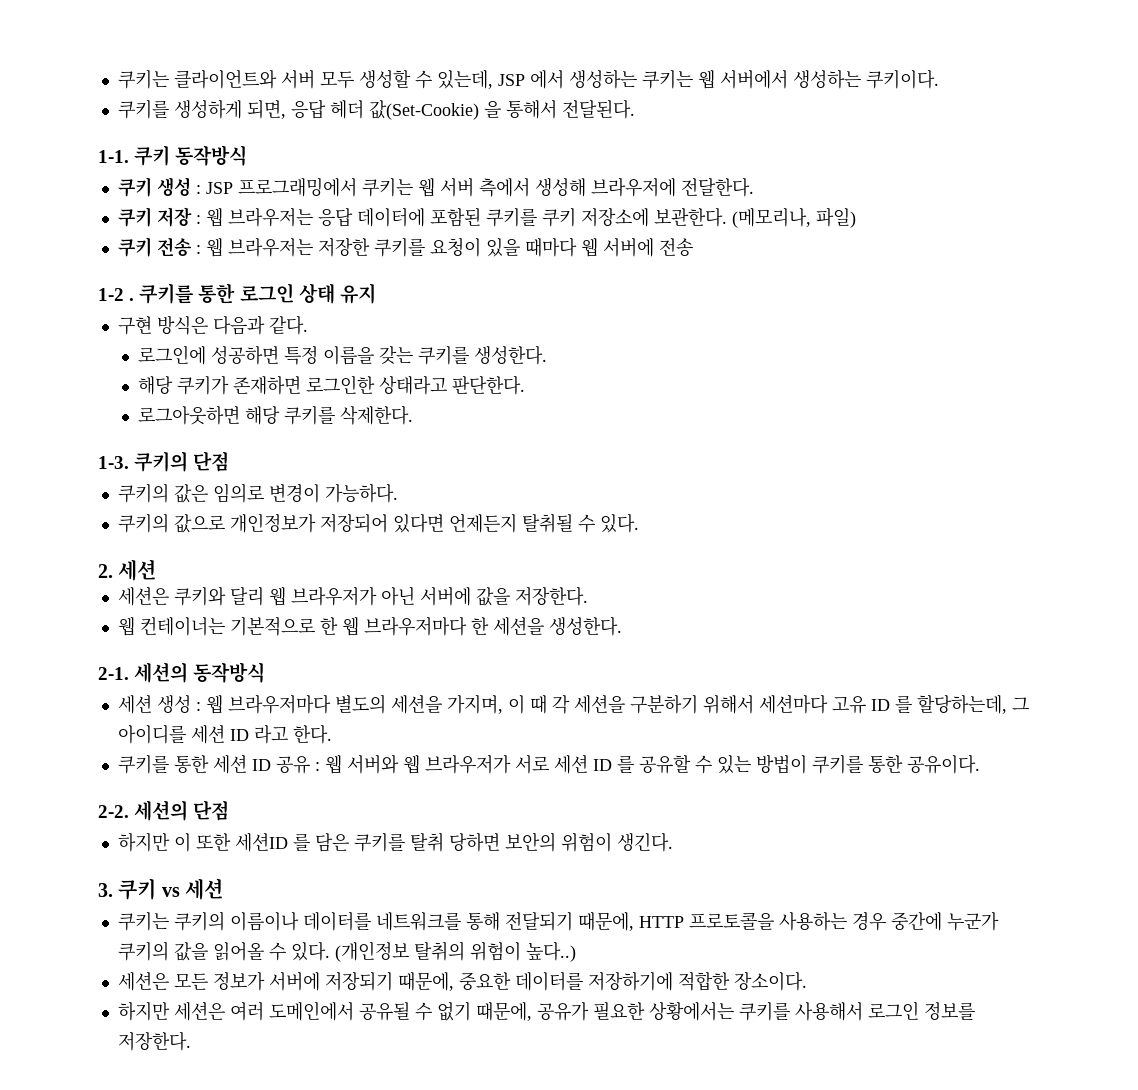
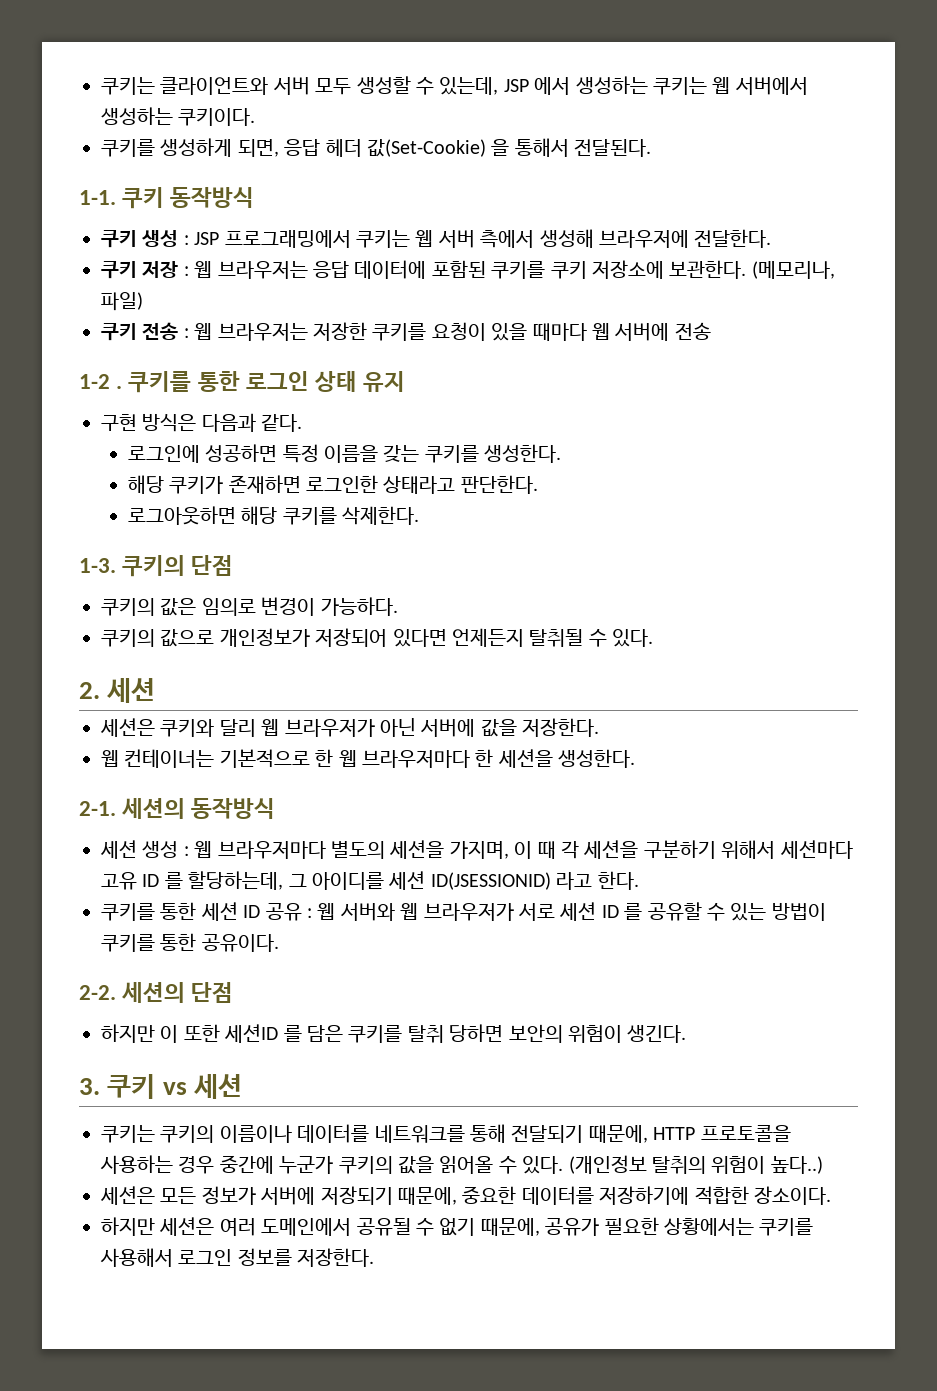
- 세션 생성 : 웹 브라우저마다 별도의 세션을 가지며, 이 때 각 세션을 구분하기 위해서 세션마다 고유 ID 를 할당하는데, 그 아이디를 세션 ID 라고 한다.
+ 세션 생성 : 웹 브라우저마다 별도의 세션을 가지며, 이 때 각 세션을 구분하기 위해서 세션마다 고유 ID 를 할당하는데, 그 아이디를 세션 ID(JSESSIONID) 라고 한다.

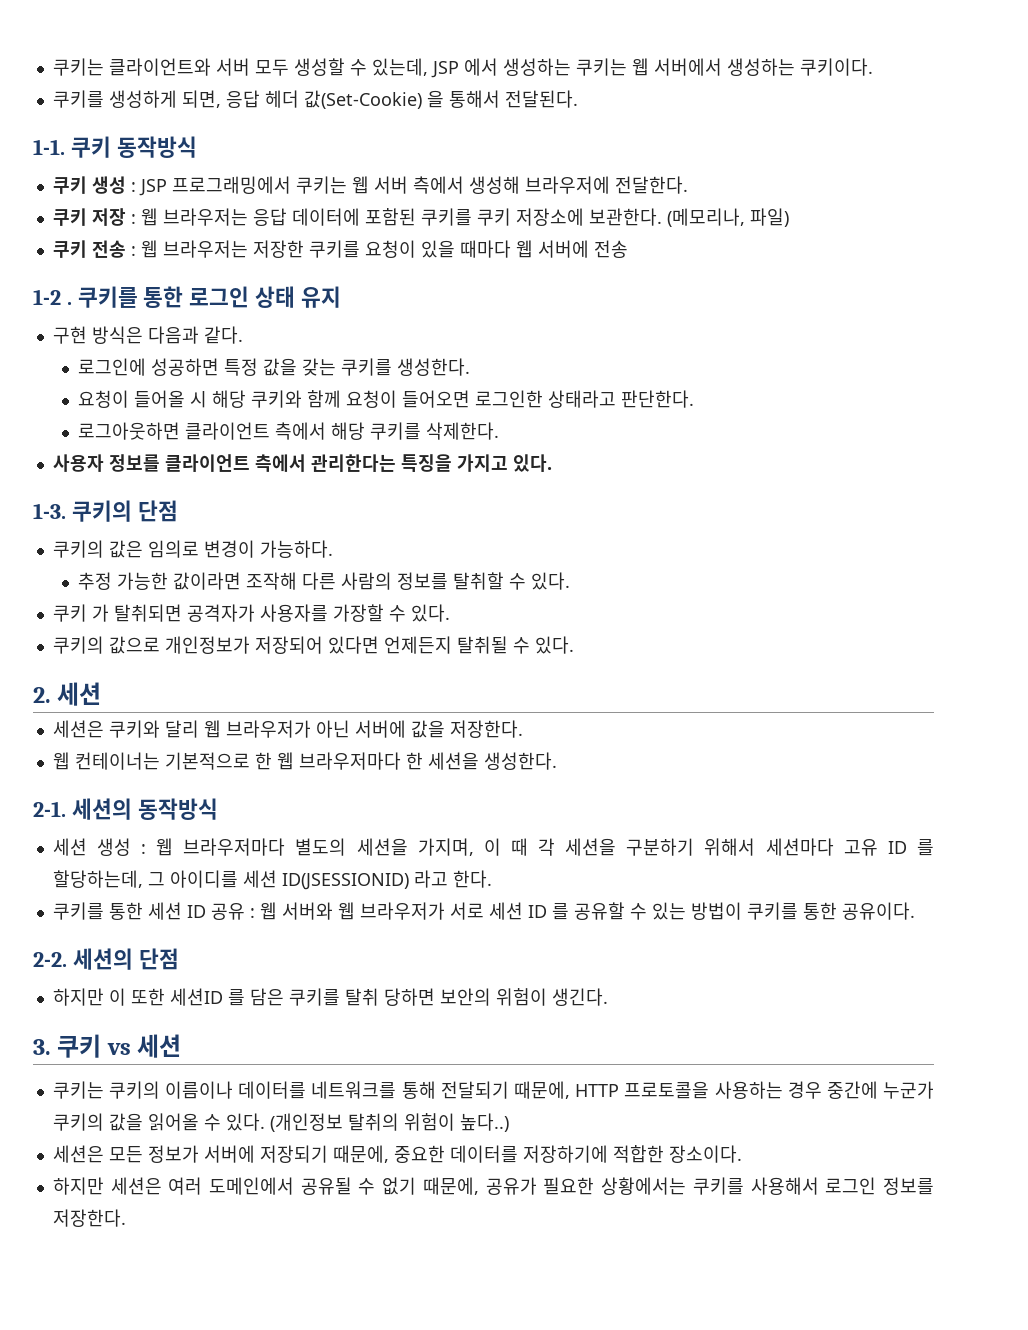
- 로그인에 성공하면 특정 이름을 갖는 쿠키를 생성한다.
+ 로그인에 성공하면 특정 값을 갖는 쿠키를 생성한다.
- 해당 쿠키가 존재하면 로그인한 상태라고 판단한다.
+ 요청이 들어올 시 해당 쿠키와 함께 요청이 들어오면 로그인한 상태라고 판단한다.
- 로그아웃하면 해당 쿠키를 삭제한다.
+ 로그아웃하면 클라이언트 측에서 해당 쿠키를 삭제한다.
+ 사용자 정보를 클라이언트 측에서 관리한다는 특징을 가지고 있다.
+ 추정 가능한 값이라면 조작해 다른 사람의 정보를 탈취할 수 있다.
+ 쿠키 가 탈취되면 공격자가 사용자를 가장할 수 있다.

